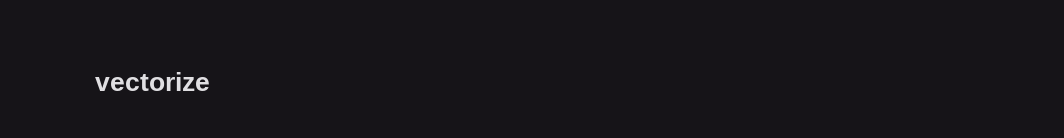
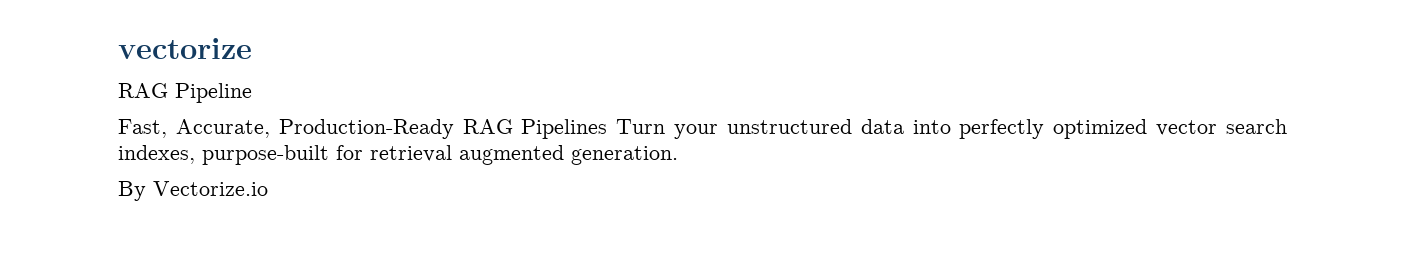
+ RAG Pipeline
+ Fast, Accurate, Production-Ready RAG Pipelines Turn your unstructured data into perfectly optimized vector search indexes, purpose-built for retrieval augmented generation.
+ By Vectorize.io

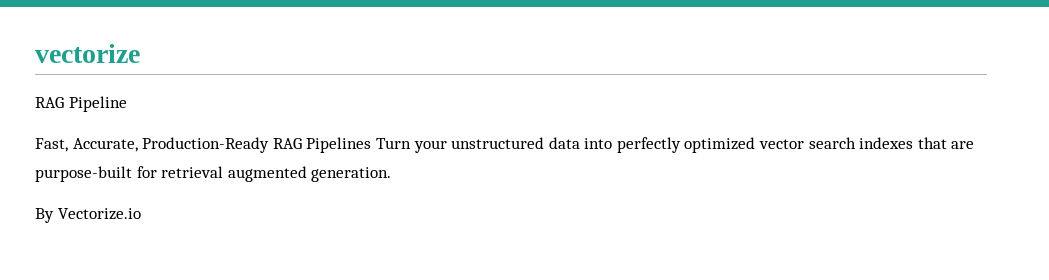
- Fast, Accurate, Production-Ready RAG Pipelines Turn your unstructured data into perfectly optimized vector search indexes, purpose-built for retrieval augmented generation.
+ Fast, Accurate, Production-Ready RAG Pipelines Turn your unstructured data into perfectly optimized vector search indexes that are purpose-built for retrieval augmented generation.

